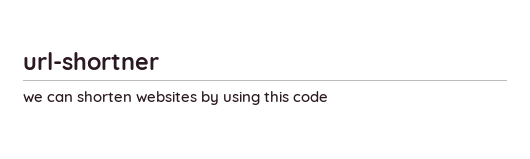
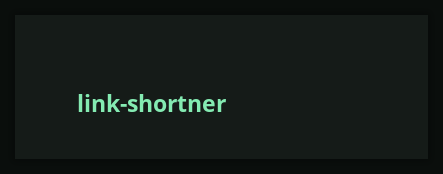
- url-shortner
- we can shorten websites by using this code
+ link-shortner

